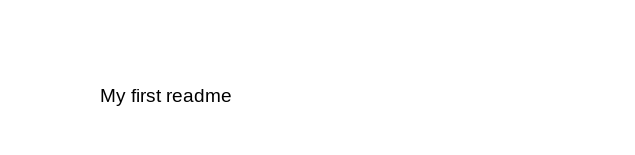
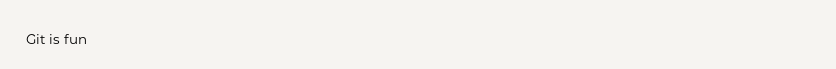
- My first readme
+ Git is fun

